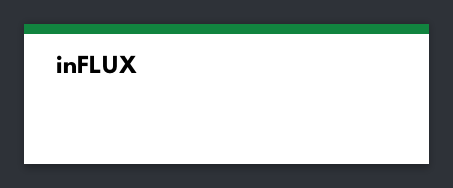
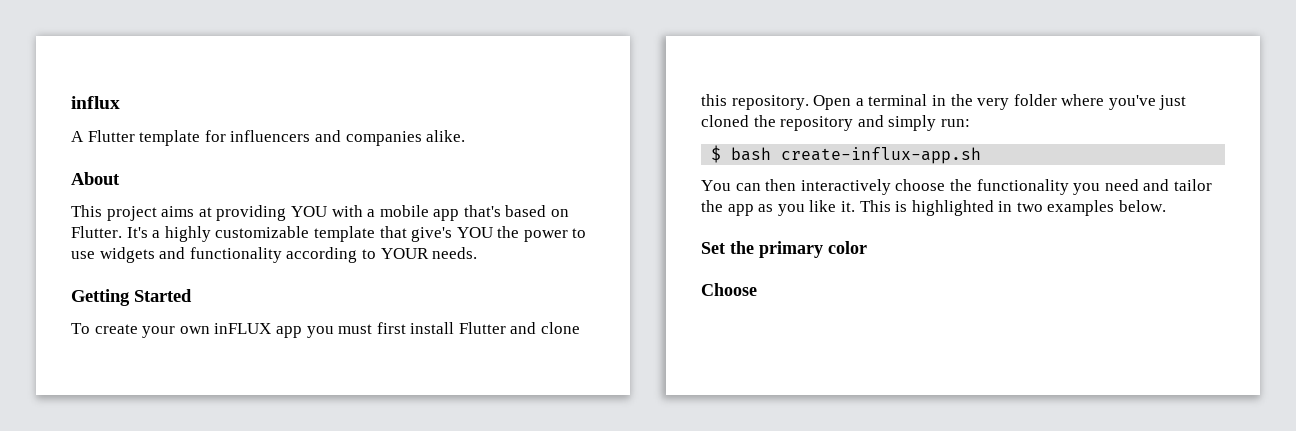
- inFLUX
+ influx
+ A Flutter template for influencers and companies alike.
+ About
+ This project aims at providing YOU with a mobile app that's based on Flutter. It's a highly customizable template that give's YOU the power to use widgets and functionality according to YOUR needs.
+ Getting Started
+ To create your own inFLUX app you must first install Flutter and clone this repository. Open a terminal in the very folder where you've just cloned the repository and simply run:
+ $ bash create-influx-app.sh
+ You can then interactively choose the functionality you need and tailor the app as you like it. This is highlighted in two examples below.
+ Set the primary color
+ Choose

